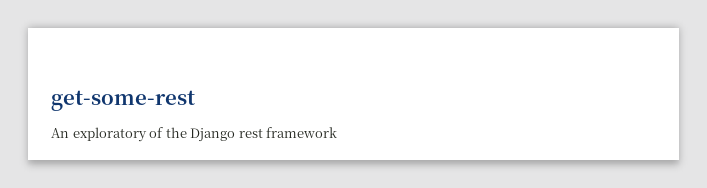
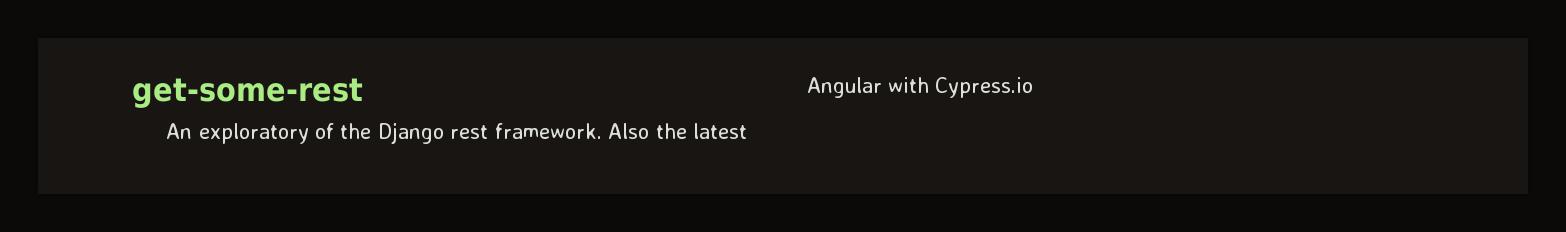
- An exploratory of the Django rest framework
+ An exploratory of the Django rest framework. Also the latest Angular with Cypress.io

